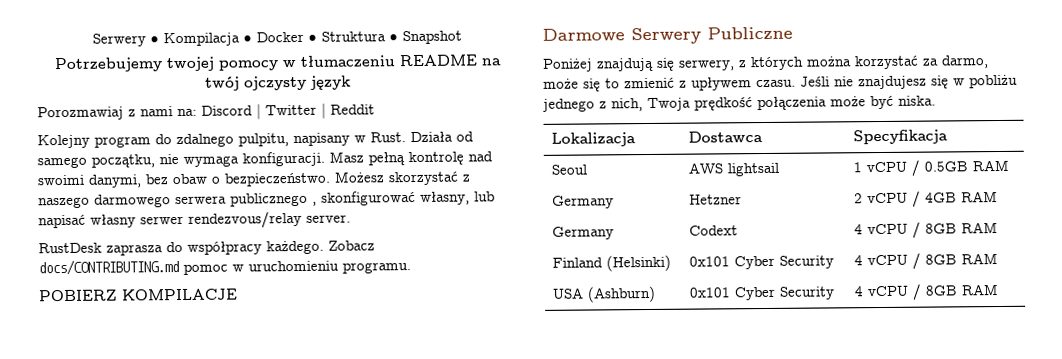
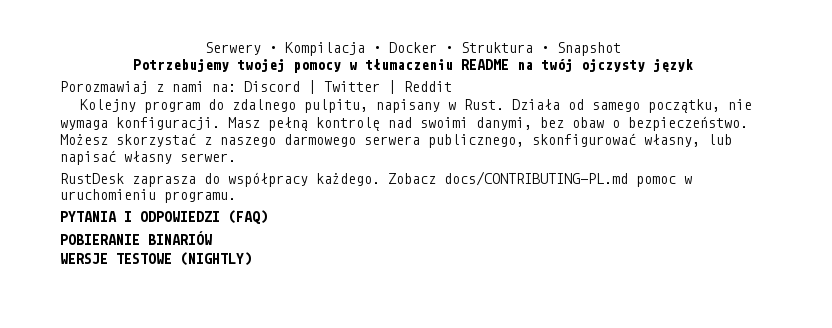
- Możesz skorzystać z naszego darmowego serwera publicznego , skonfigurować własny, lub napisać własny serwer rendezvous/relay server.
+ Możesz skorzystać z naszego darmowego serwera publicznego, skonfigurować własny, lub napisać własny serwer.
- Zobacz docs/CONTRIBUTING.md pomoc w uruchomieniu programu.
+ Zobacz docs/CONTRIBUTING-PL.md pomoc w uruchomieniu programu.
- POBIERZ KOMPILACJE
- Darmowe Serwery Publiczne
- Poniżej znajdują się serwery, z których można korzystać za darmo, może się to zmienić z upływem czasu. Jeśli nie znajdujesz się w pobliżu jednego z nich, Twoja prędkość połączenia może być niska.
- Lokalizacja | Dostawca | Specyfikacja
- Seoul | AWS lightsail | 1 vCPU / 0.5GB RAM
- Germany | Hetzner | 2 vCPU / 4GB RAM
- Germany | Codext | 4 vCPU / 8GB RAM
- Finland (Helsinki) | 0x101 Cyber Security | 4 vCPU / 8GB RAM
- USA (Ashburn) | 0x101 Cyber Security | 4 vCPU / 8GB RAM
+ PYTANIA I ODPOWIEDZI (FAQ)
+ POBIERANIE BINARIÓW
+ WERSJE TESTOWE (NIGHTLY)

